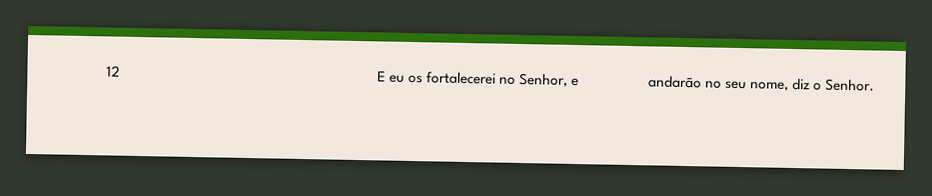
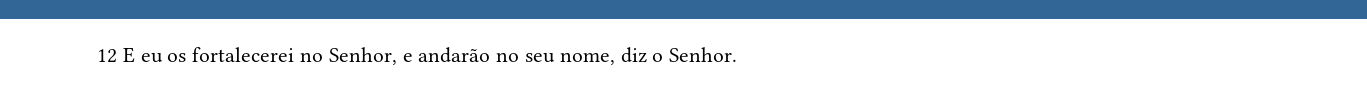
- 12
- E eu os fortalecerei no Senhor, e andarão no seu nome, diz o Senhor.
+ 12 E eu os fortalecerei no Senhor, e andarão no seu nome, diz o Senhor.

